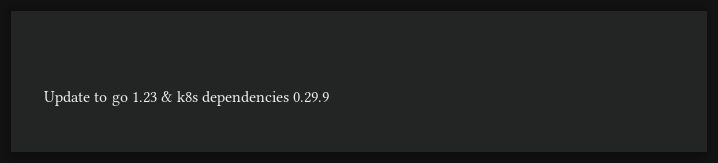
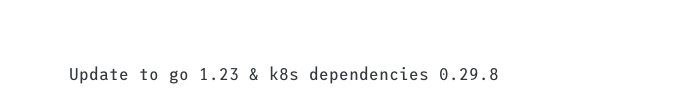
- Update to go 1.23 & k8s dependencies 0.29.9
+ Update to go 1.23 & k8s dependencies 0.29.8

